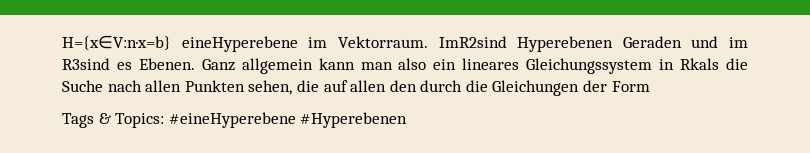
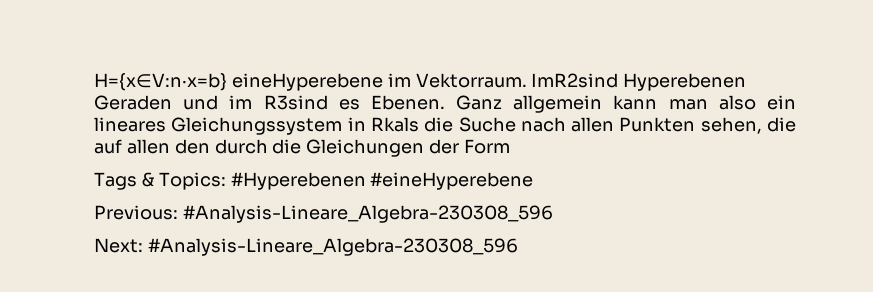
- Tags & Topics: #eineHyperebene #Hyperebenen
+ Tags & Topics: #Hyperebenen #eineHyperebene
+ Previous: #Analysis-Lineare_Algebra-230308_596
+ Next: #Analysis-Lineare_Algebra-230308_596

